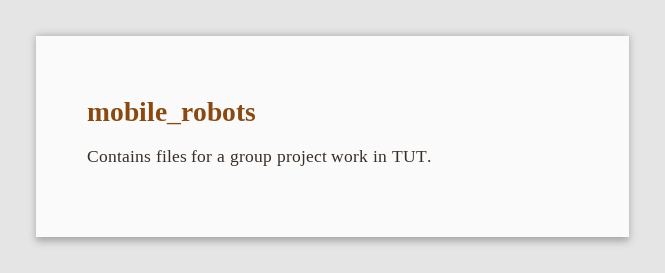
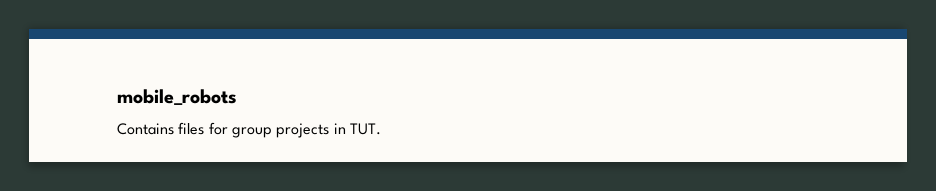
- Contains files for a group project work in TUT.
+ Contains files for group projects in TUT.

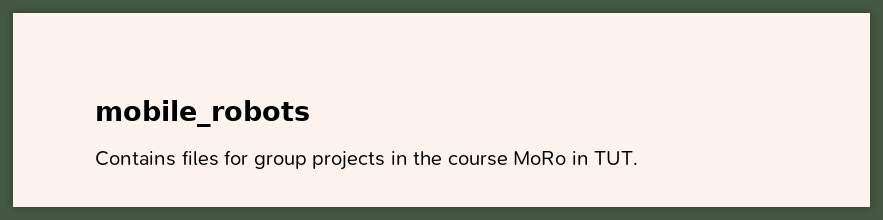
- Contains files for group projects in TUT.
+ Contains files for group projects in the course MoRo in TUT.

